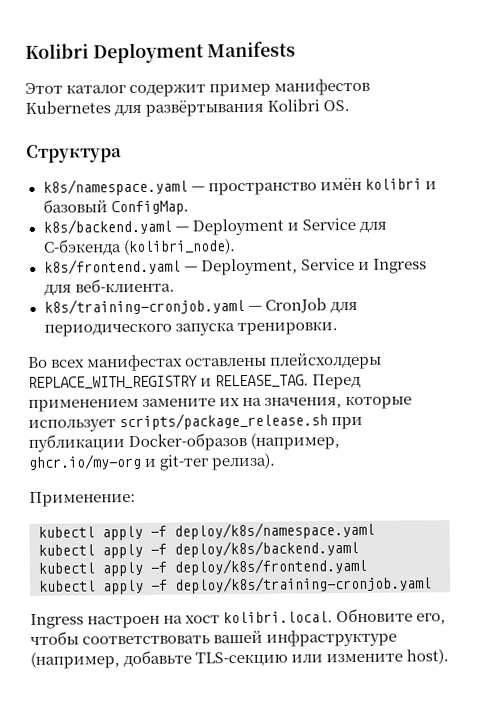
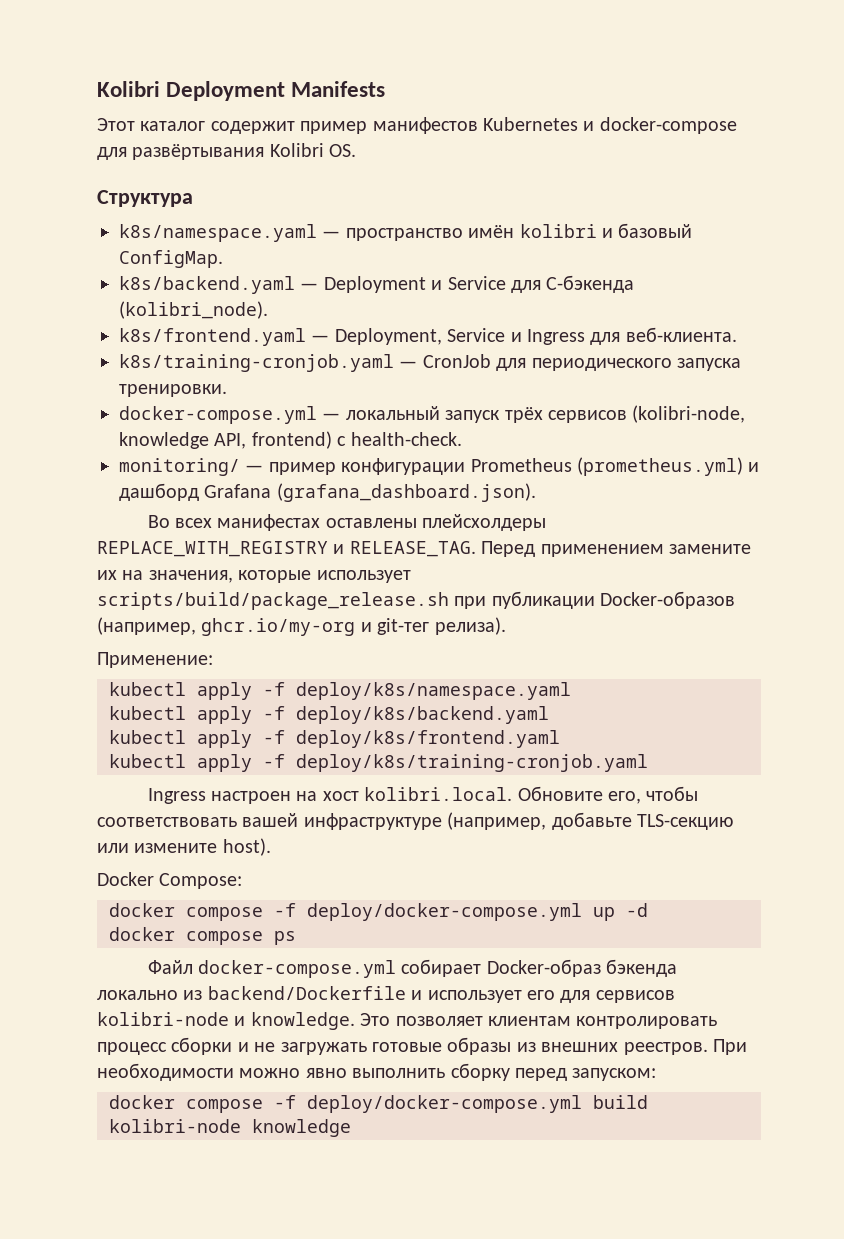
- Этот каталог содержит пример манифестов Kubernetes для развёртывания Kolibri OS.
+ Этот каталог содержит пример манифестов Kubernetes и docker-compose для развёртывания Kolibri OS.
+ docker-compose.yml — локальный запуск трёх сервисов (kolibri-node, knowledge API, frontend) с health-check.
+ monitoring/ — пример конфигурации Prometheus (prometheus.yml) и дашборд Grafana (grafana_dashboard.json).
- Перед применением замените их на значения, которые использует scripts/package_release.sh при публикации Docker-образов (например, ghcr.io/my-org и git-тег релиза).
+ Перед применением замените их на значения, которые использует scripts/build/package_release.sh при публикации Docker-образов (например, ghcr.io/my-org и git-тег релиза).
+ Docker Compose:
+ docker compose -f deploy/docker-compose.yml up -d
+ docker compose ps
+ Файл docker-compose.yml собирает Docker-образ бэкенда локально из backend/Dockerfile и использует его для сервисов kolibri-node и knowledge. Это позволяет клиентам контролировать процесс сборки и не загружать готовые образы из внешних реестров. При необходимости можно явно выполнить сборку перед запуском:
+ docker compose -f deploy/docker-compose.yml build kolibri-node knowledge

